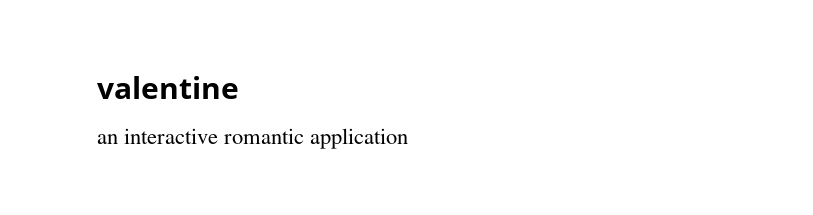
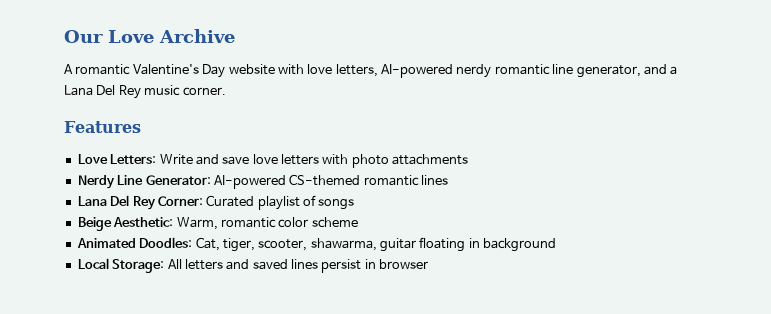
- valentine
- an interactive romantic application
+ Our Love Archive
+ A romantic Valentine's Day website with love letters, AI-powered nerdy romantic line generator, and a Lana Del Rey music corner.
+ Features
+ Love Letters: Write and save love letters with photo attachments
+ Nerdy Line Generator: AI-powered CS-themed romantic lines
+ Lana Del Rey Corner: Curated playlist of songs
+ Beige Aesthetic: Warm, romantic color scheme
+ Animated Doodles: Cat, tiger, scooter, shawarma, guitar floating in background
+ Local Storage: All letters and saved lines persist in browser

